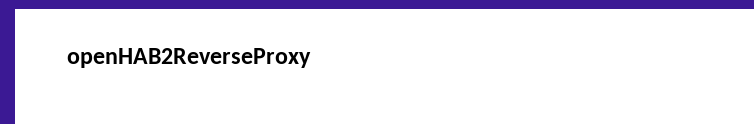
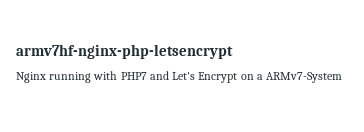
- openHAB2ReverseProxy
+ armv7hf-nginx-php-letsencrypt
+ Nginx running with PHP7 and Let's Encrypt on a ARMv7-System

